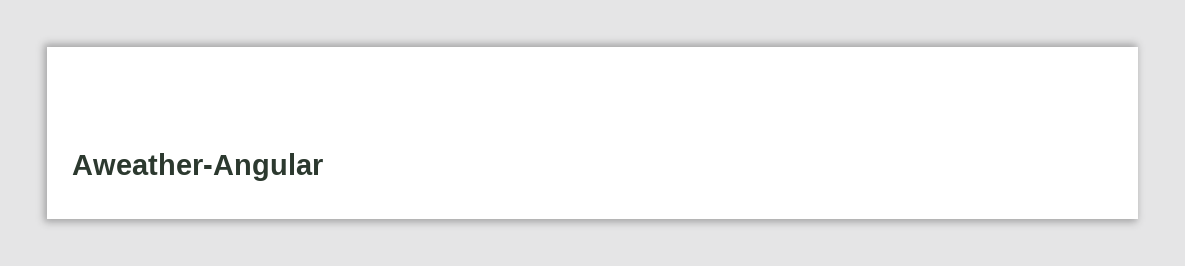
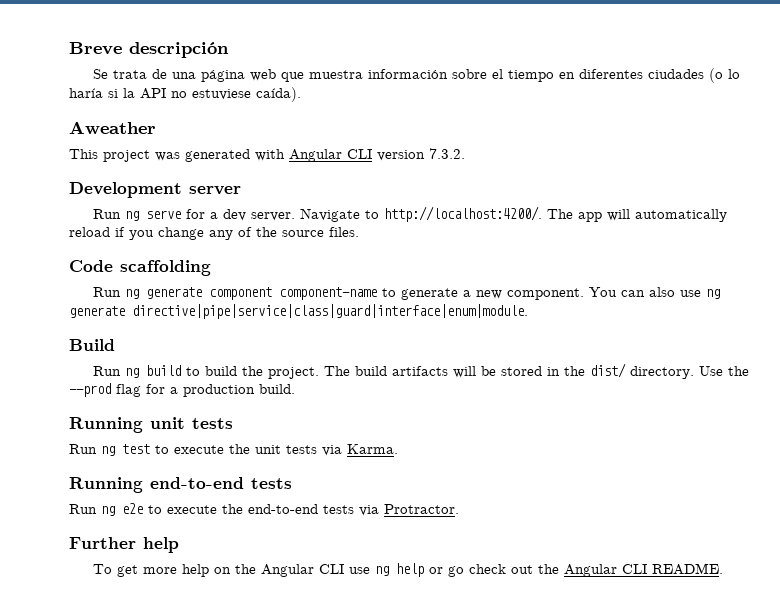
- Aweather-Angular
+ Breve descripción
+ Se trata de una página web que muestra información sobre el tiempo en diferentes ciudades (o lo haría si la API no estuviese caída).
+ Aweather
+ This project was generated with Angular CLI version 7.3.2.
+ Development server
+ Run ng serve for a dev server. Navigate to http://localhost:4200/. The app will automatically reload if you change any of the source files.
+ Code scaffolding
+ Run ng generate component component-name to generate a new component. You can also use ng generate directive|pipe|service|class|guard|interface|enum|module.
+ Build
+ Run ng build to build the project. The build artifacts will be stored in the dist/ directory. Use the --prod flag for a production build.
+ Running unit tests
+ Run ng test to execute the unit tests via Karma.
+ Running end-to-end tests
+ Run ng e2e to execute the end-to-end tests via Protractor.
+ Further help
+ To get more help on the Angular CLI use ng help or go check out the Angular CLI README.

